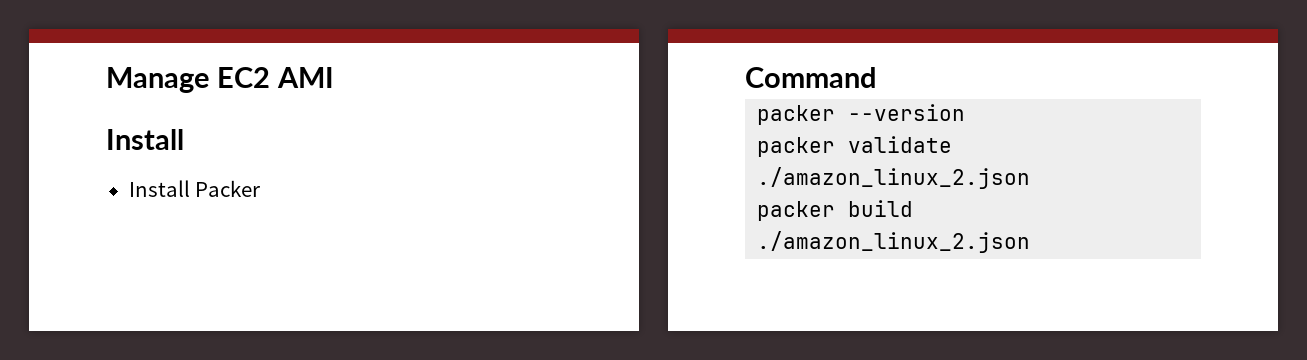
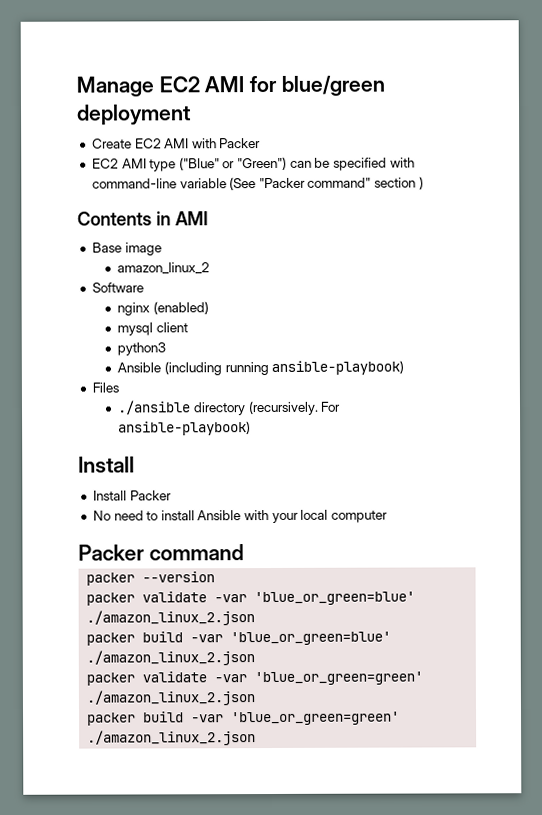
- Manage EC2 AMI
+ Manage EC2 AMI for blue/green deployment
+ Create EC2 AMI with Packer
+ EC2 AMI type ("Blue" or "Green") can be specified with command-line variable (See "Packer command" section )
+ Contents in AMI
+ Base image
+ amazon_linux_2
+ Software
+ nginx (enabled)
+ mysql client
+ python3
+ Ansible (including running ansible-playbook)
+ Files
+ ./ansible directory (recursively. For ansible-playbook)
  Install
  Install Packer
- Command
+ No need to install Ansible with your local computer
+ Packer command
- packer validate ./amazon_linux_2.json
- packer build ./amazon_linux_2.json
+ packer validate -var 'blue_or_green=blue' ./amazon_linux_2.json
+ packer build -var 'blue_or_green=blue' ./amazon_linux_2.json
+ packer validate -var 'blue_or_green=green' ./amazon_linux_2.json
+ packer build -var 'blue_or_green=green' ./amazon_linux_2.json

